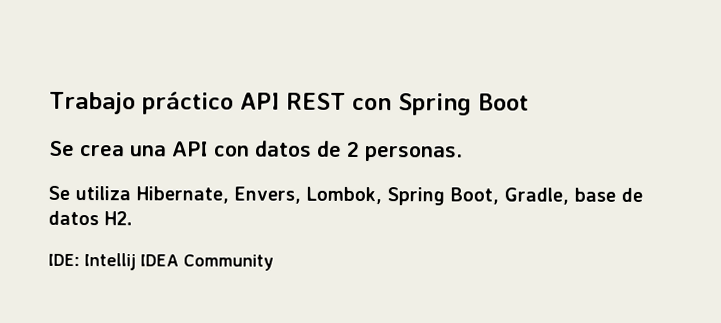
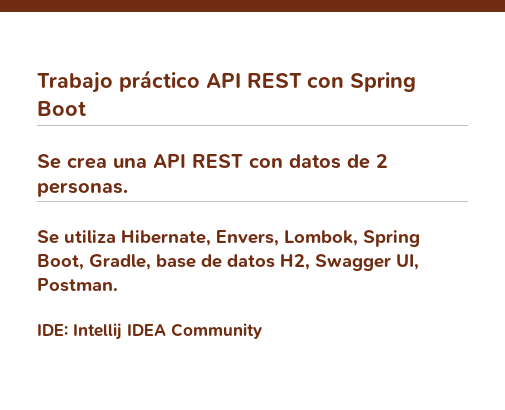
- Se crea una API con datos de 2 personas.
+ Se crea una API REST con datos de 2 personas.
- Se utiliza Hibernate, Envers, Lombok, Spring Boot, Gradle, base de datos H2.
+ Se utiliza Hibernate, Envers, Lombok, Spring Boot, Gradle, base de datos H2, Swagger UI, Postman.

